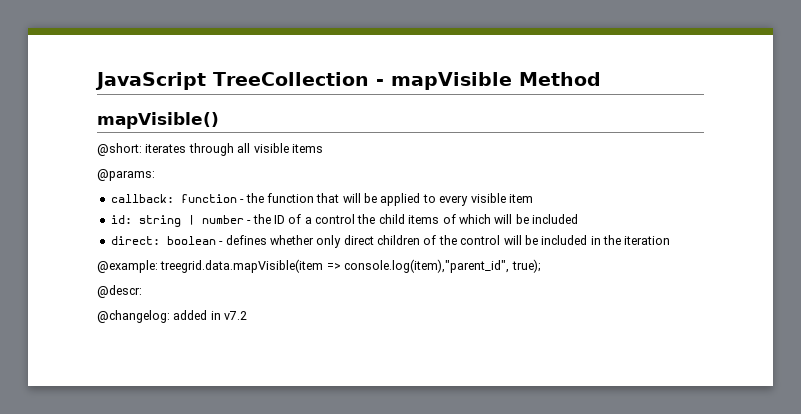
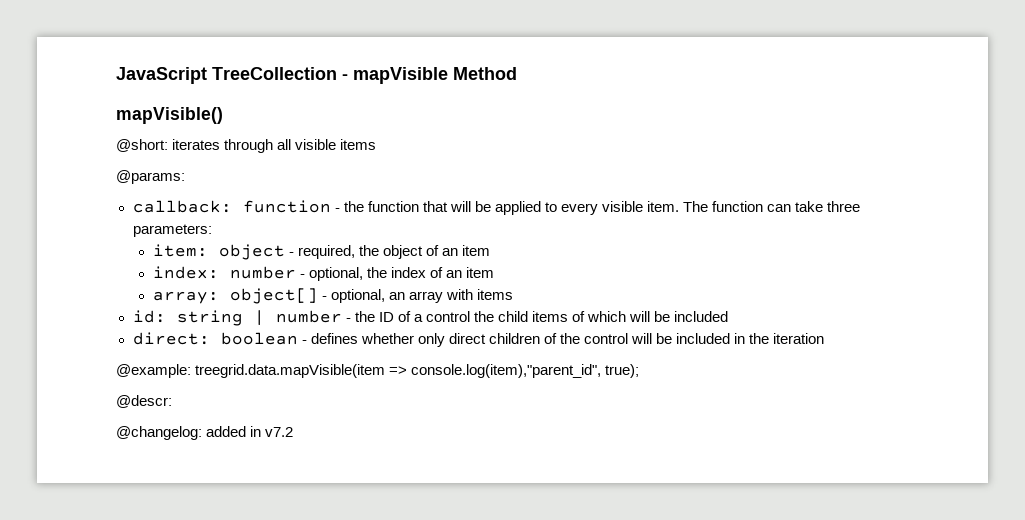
- callback: function - the function that will be applied to every visible item
+ callback: function - the function that will be applied to every visible item. The function can take three parameters:
+ item: object - required, the object of an item
+ index: number - optional, the index of an item
+ array: object[] - optional, an array with items

